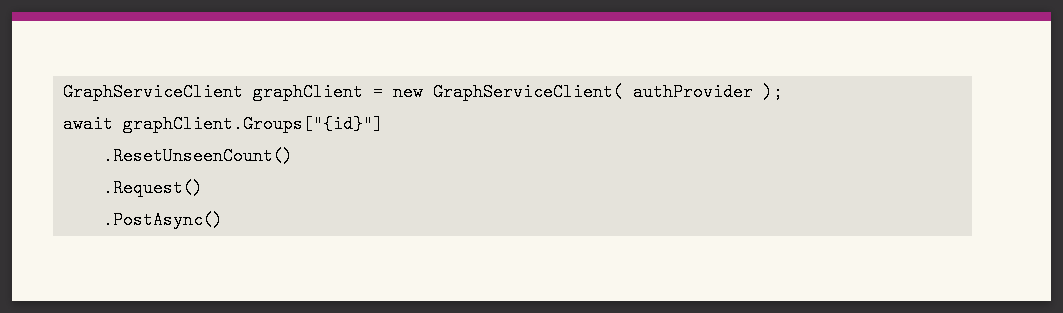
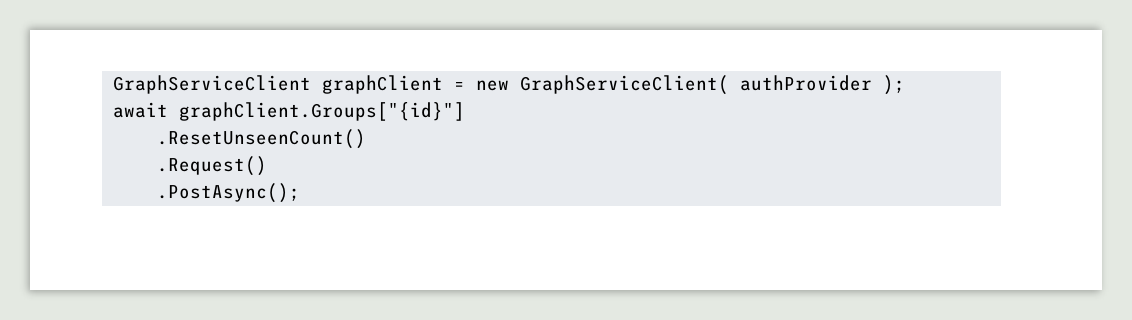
- .PostAsync()
+ .PostAsync();

